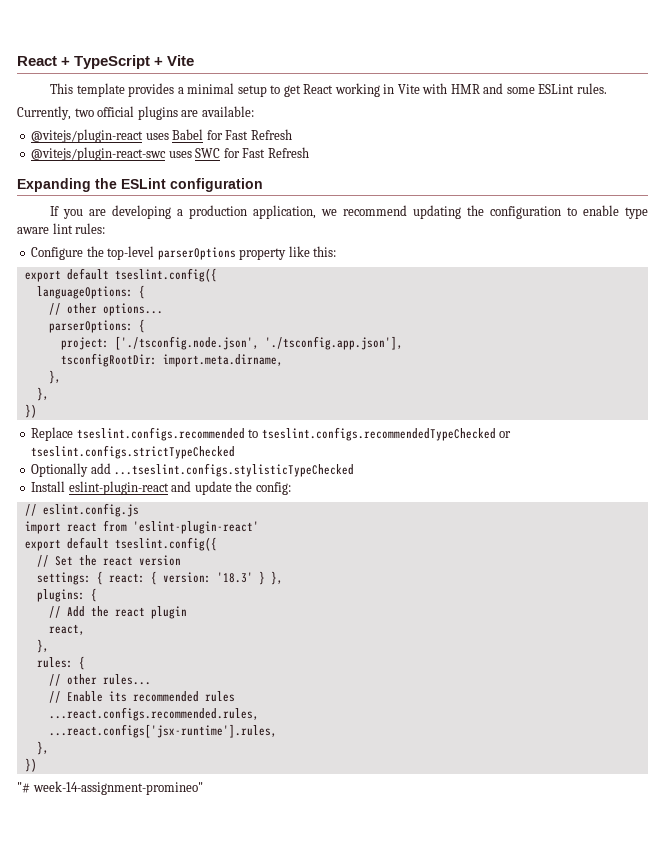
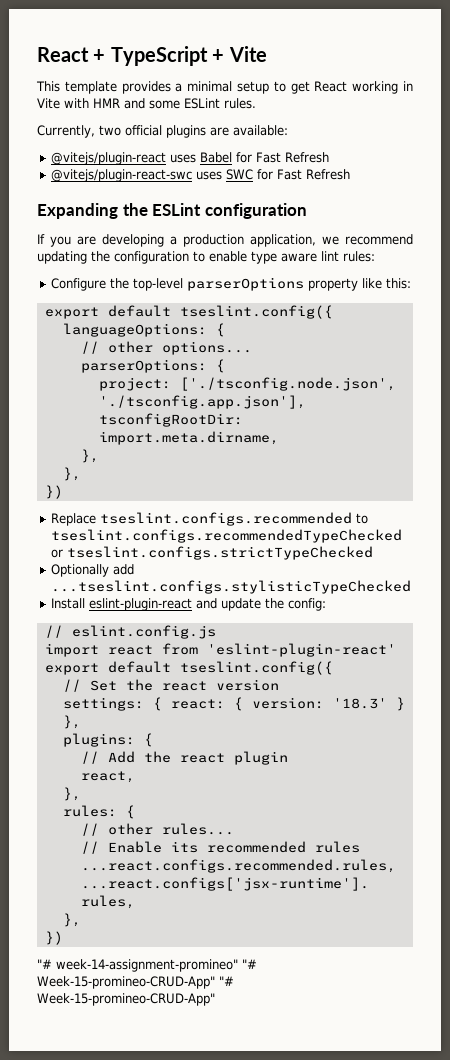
- "# week-14-assignment-promineo"
+ "# week-14-assignment-promineo" "# Week-15-promineo-CRUD-App" "# Week-15-promineo-CRUD-App"

